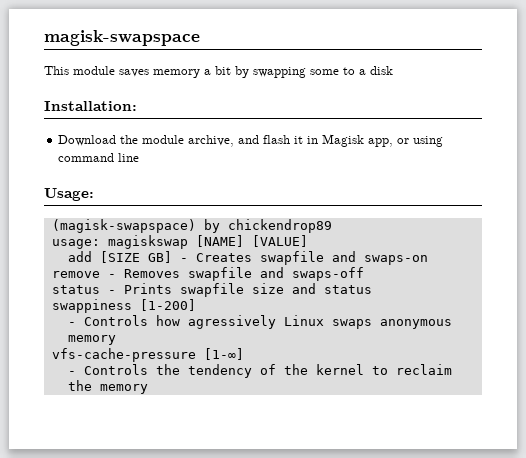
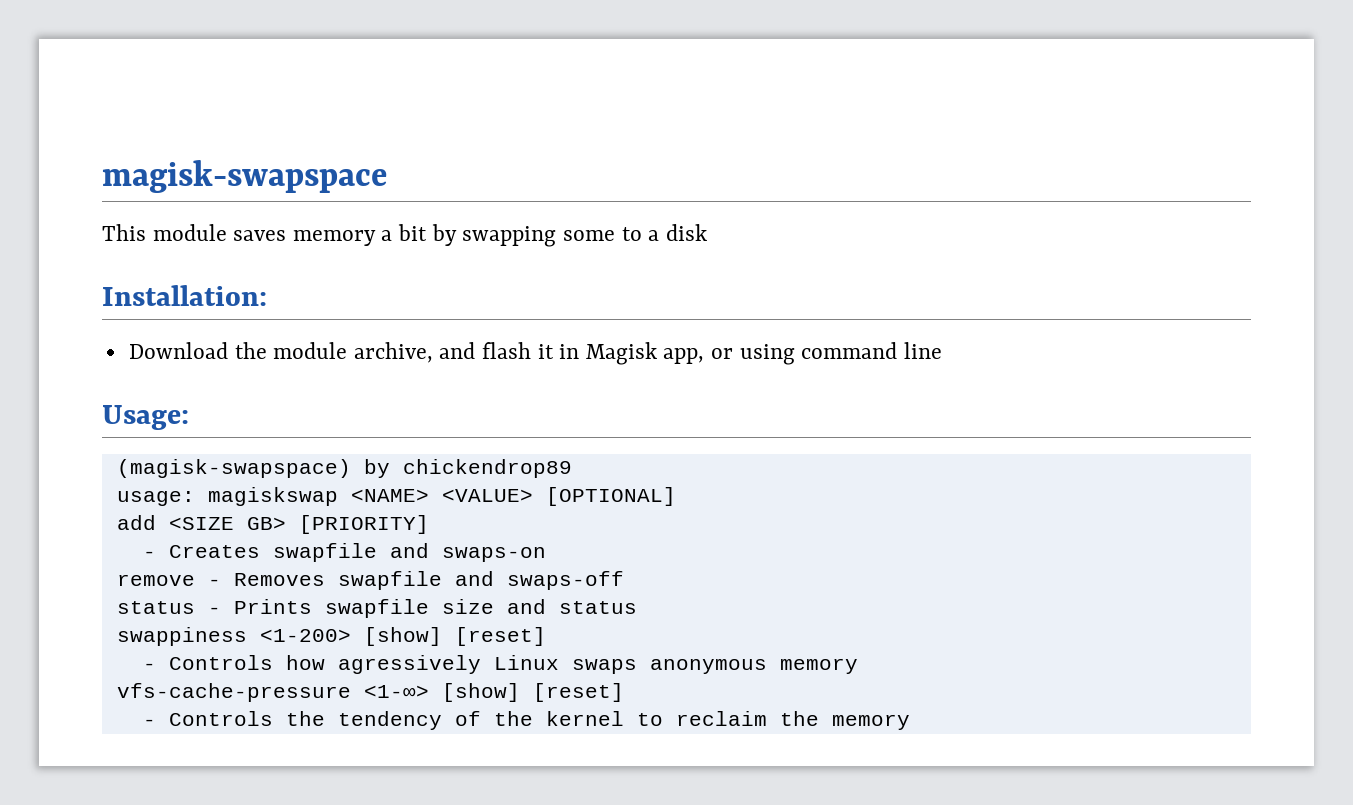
- usage: magiskswap [NAME] [VALUE]
- add [SIZE GB] - Creates swapfile and swaps-on
+ usage: magiskswap <NAME> <VALUE> [OPTIONAL]
+ add <SIZE GB> [PRIORITY]
+ - Creates swapfile and swaps-on
- swappiness [1-200]
+ swappiness <1-200> [show] [reset]
- vfs-cache-pressure [1-∞]
+ vfs-cache-pressure <1-∞> [show] [reset]

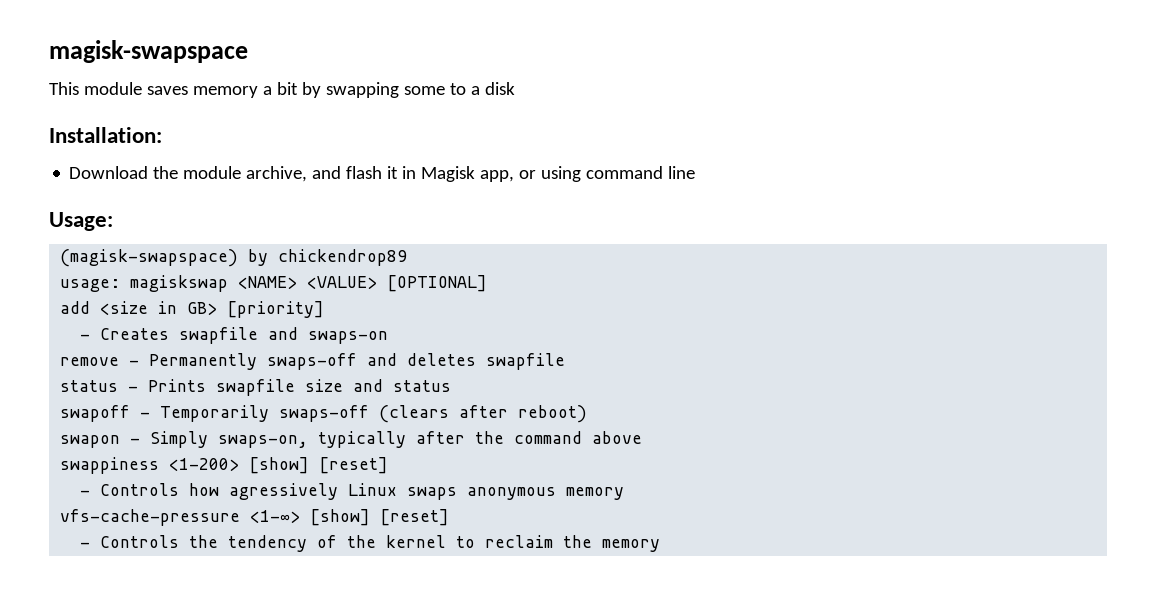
- add <SIZE GB> [PRIORITY]
+ add <size in GB> [priority]
- remove - Removes swapfile and swaps-off
+ remove - Permanently swaps-off and deletes swapfile
+ swapoff - Temporarily swaps-off (clears after reboot)
+ swapon - Simply swaps-on, typically after the command above

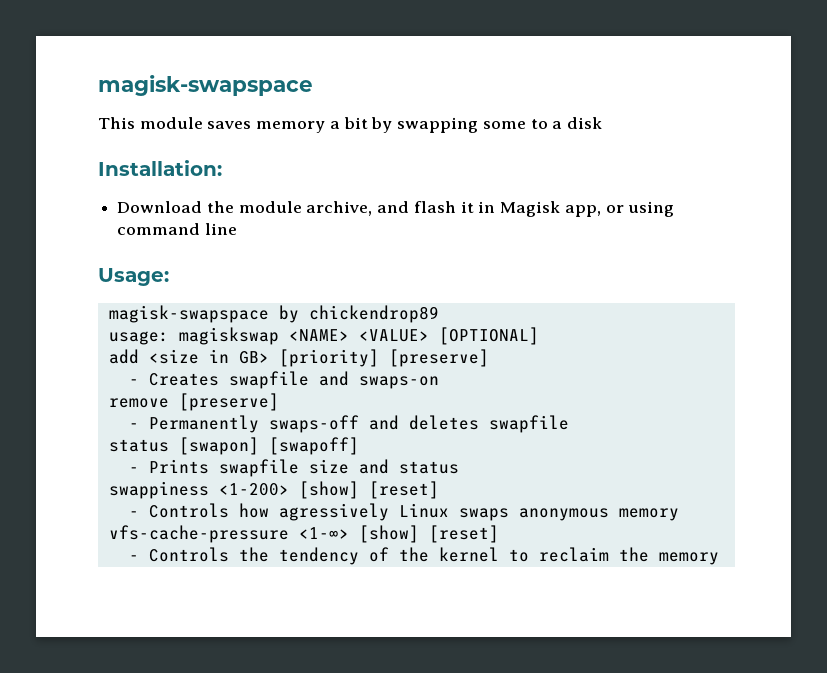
- (magisk-swapspace) by chickendrop89
+ magisk-swapspace by chickendrop89
- add <size in GB> [priority]
+ add <size in GB> [priority] [preserve]
- remove - Permanently swaps-off and deletes swapfile
+ remove [preserve]
+ - Permanently swaps-off and deletes swapfile
- status - Prints swapfile size and status
+ status [swapon] [swapoff]
+ - Prints swapfile size and status
- swapoff - Temporarily swaps-off (clears after reboot)
- swapon - Simply swaps-on, typically after the command above

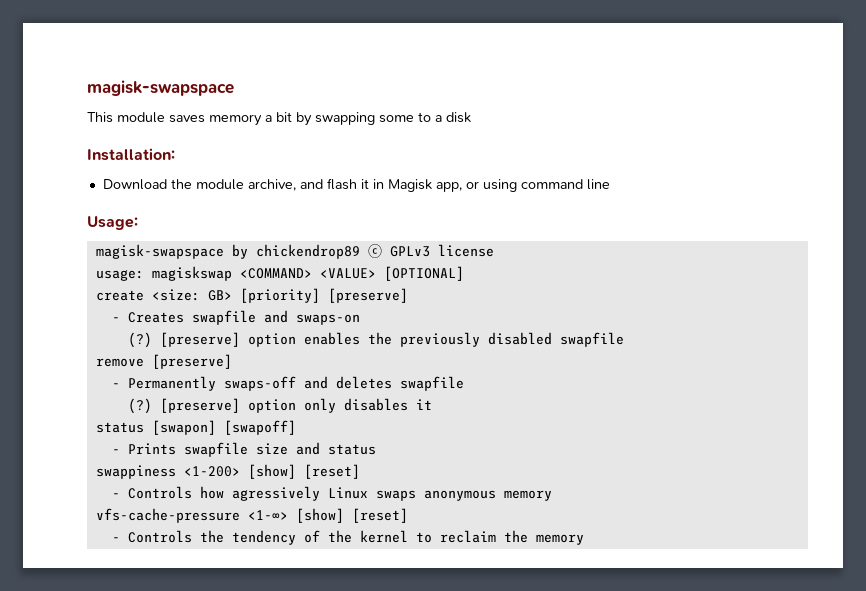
- magisk-swapspace by chickendrop89
+ magisk-swapspace by chickendrop89 ⓒ GPLv3 license
- usage: magiskswap <NAME> <VALUE> [OPTIONAL]
+ usage: magiskswap <COMMAND> <VALUE> [OPTIONAL]
- add <size in GB> [priority] [preserve]
+ create <size: GB> [priority] [preserve]
+ (?) [preserve] option enables the previously disabled swapfile
+ (?) [preserve] option only disables it

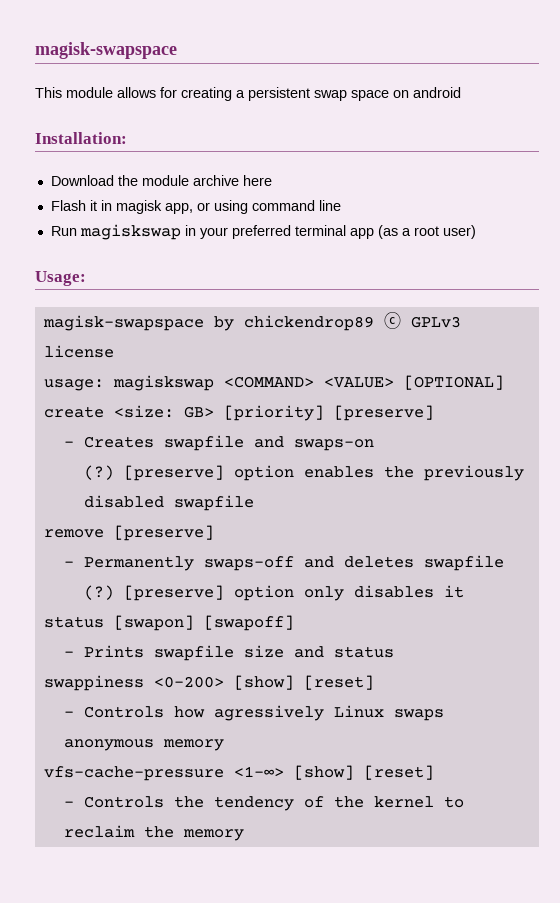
- This module saves memory a bit by swapping some to a disk
+ This module allows for creating a persistent swap space on android
- Download the module archive, and flash it in Magisk app, or using command line
+ Download the module archive here
+ Flash it in magisk app, or using command line
+ Run magiskswap in your preferred terminal app (as a root user)
- swappiness <1-200> [show] [reset]
+ swappiness <0-200> [show] [reset]

